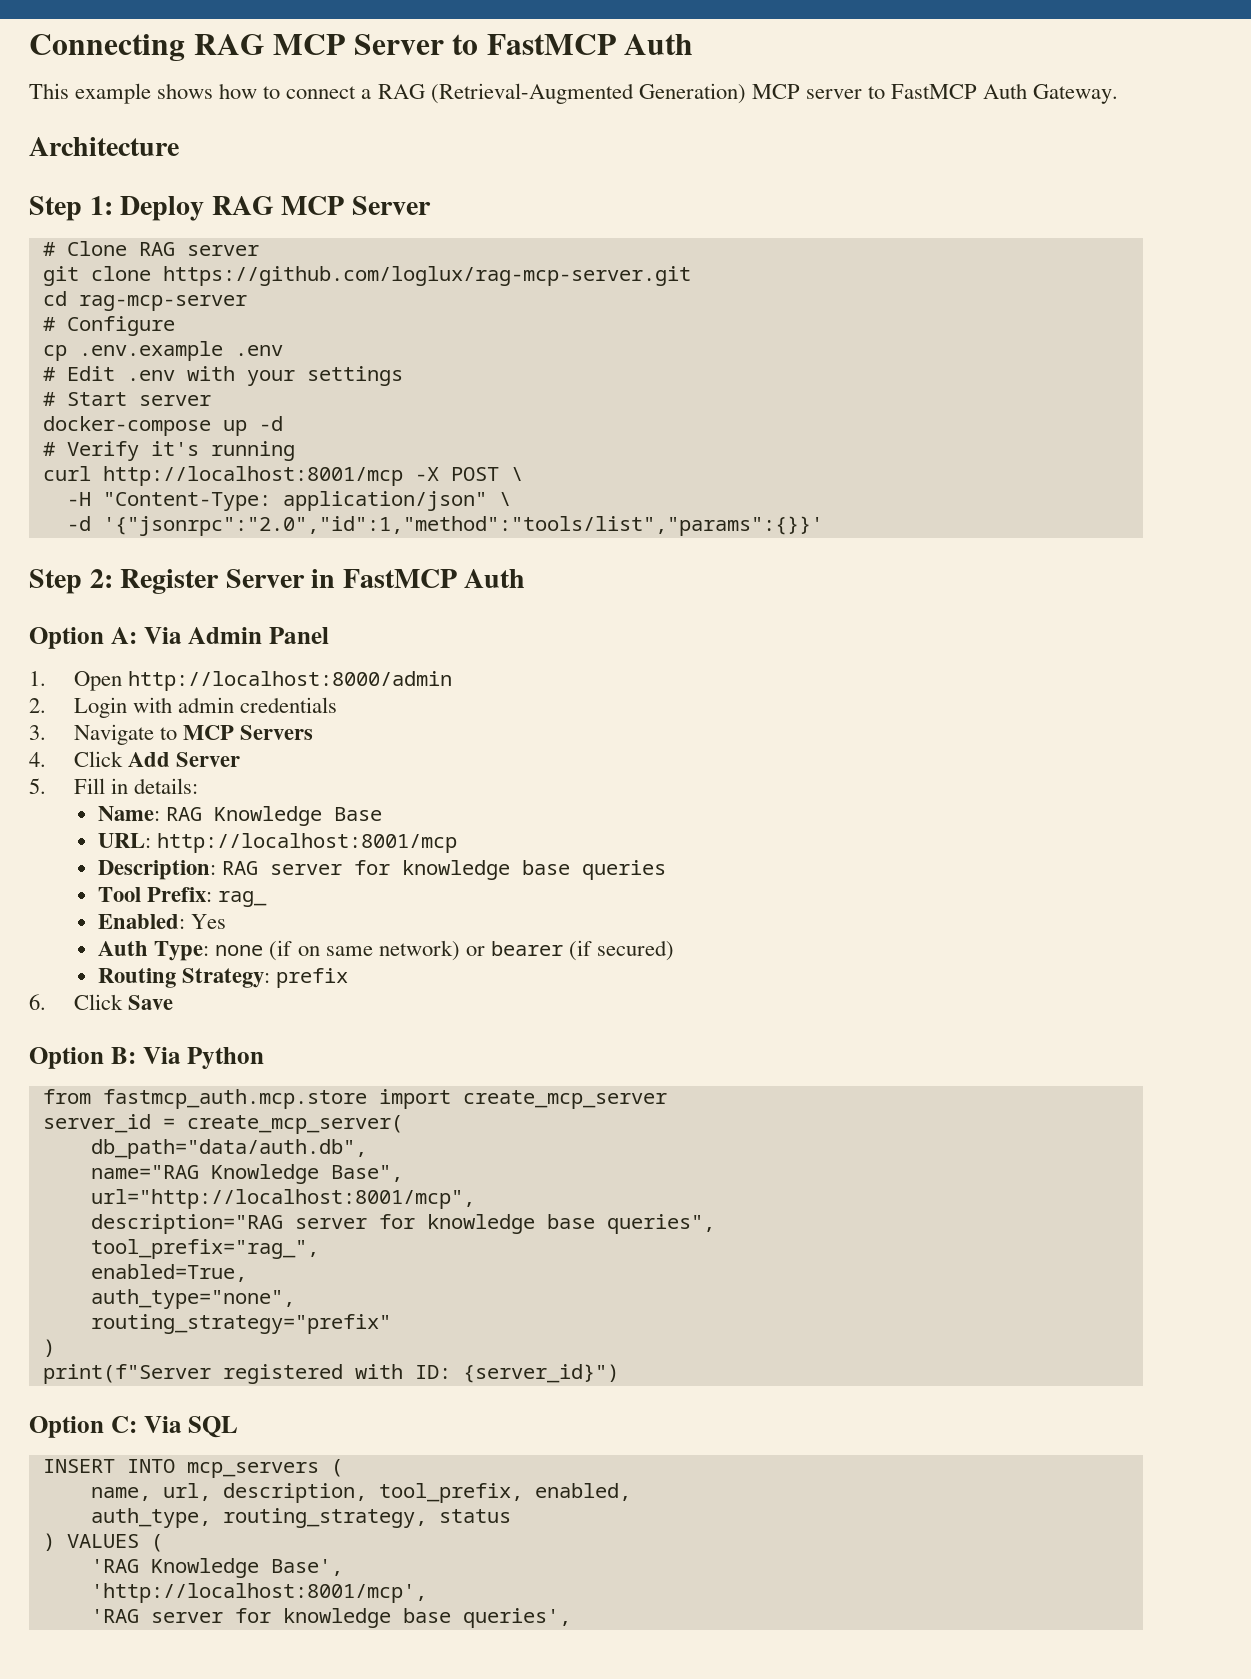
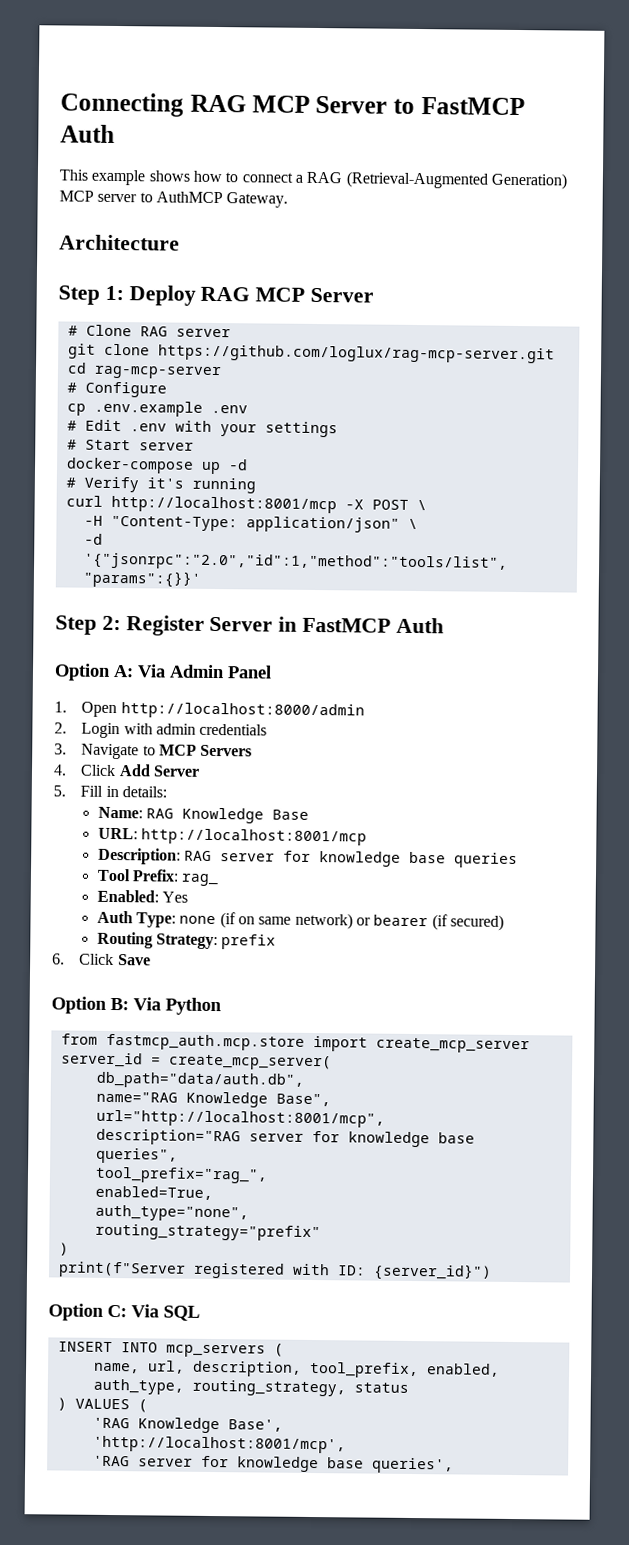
- This example shows how to connect a RAG (Retrieval-Augmented Generation) MCP server to FastMCP Auth Gateway.
+ This example shows how to connect a RAG (Retrieval-Augmented Generation) MCP server to AuthMCP Gateway.

